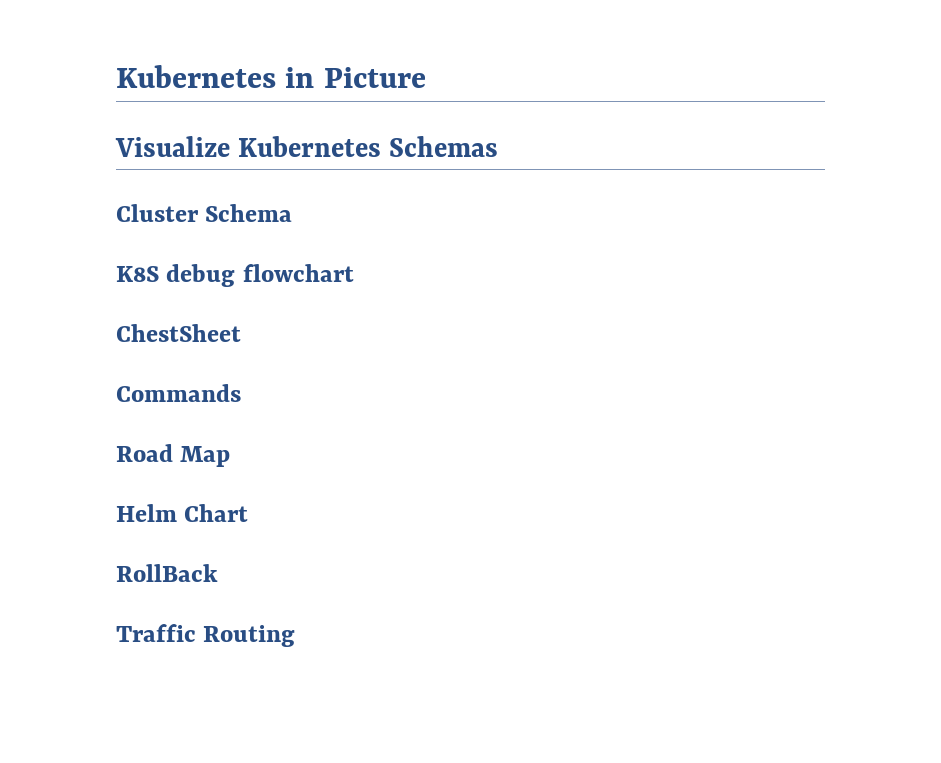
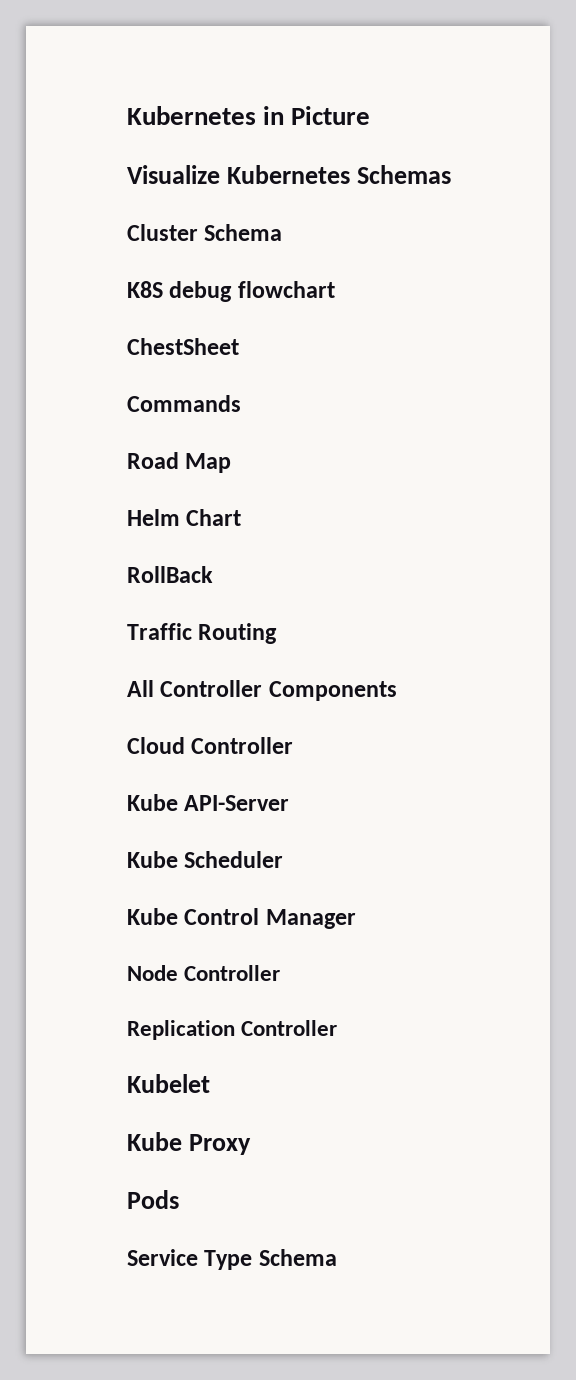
+ All Controller Components
+ Cloud Controller
+ Kube API-Server
+ Kube Scheduler
+ Kube Control Manager
+ Node Controller
+ Replication Controller
+ Kubelet
+ Kube Proxy
+ Pods
+ Service Type Schema

